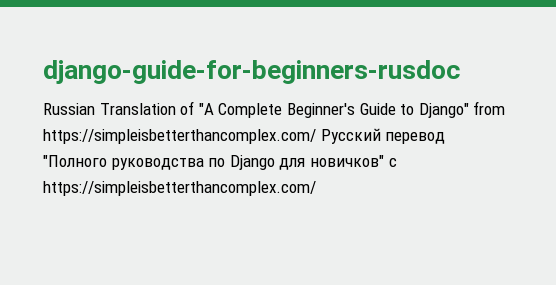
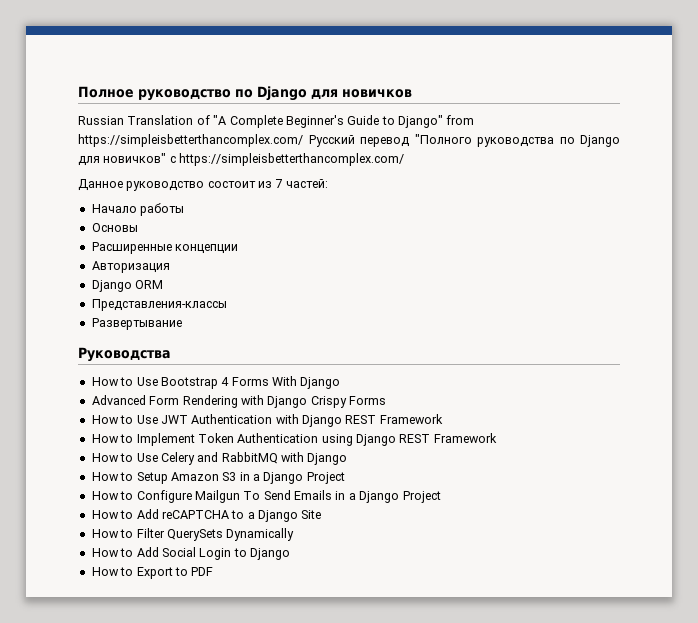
- django-guide-for-beginners-rusdoc
+ Полное руководство по Django для новичков
+ Данное руководство состоит из 7 частей:
+ Начало работы
+ Основы
+ Расширенные концепции
+ Авторизация
+ Django ORM
+ Представления-классы
+ Развертывание
+ Руководства
+ How to Use Bootstrap 4 Forms With Django
+ Advanced Form Rendering with Django Crispy Forms
+ How to Use JWT Authentication with Django REST Framework
+ How to Implement Token Authentication using Django REST Framework
+ How to Use Celery and RabbitMQ with Django
+ How to Setup Amazon S3 in a Django Project
+ How to Configure Mailgun To Send Emails in a Django Project
+ How to Add reCAPTCHA to a Django Site
+ How to Filter QuerySets Dynamically
+ How to Add Social Login to Django
+ How to Export to PDF

